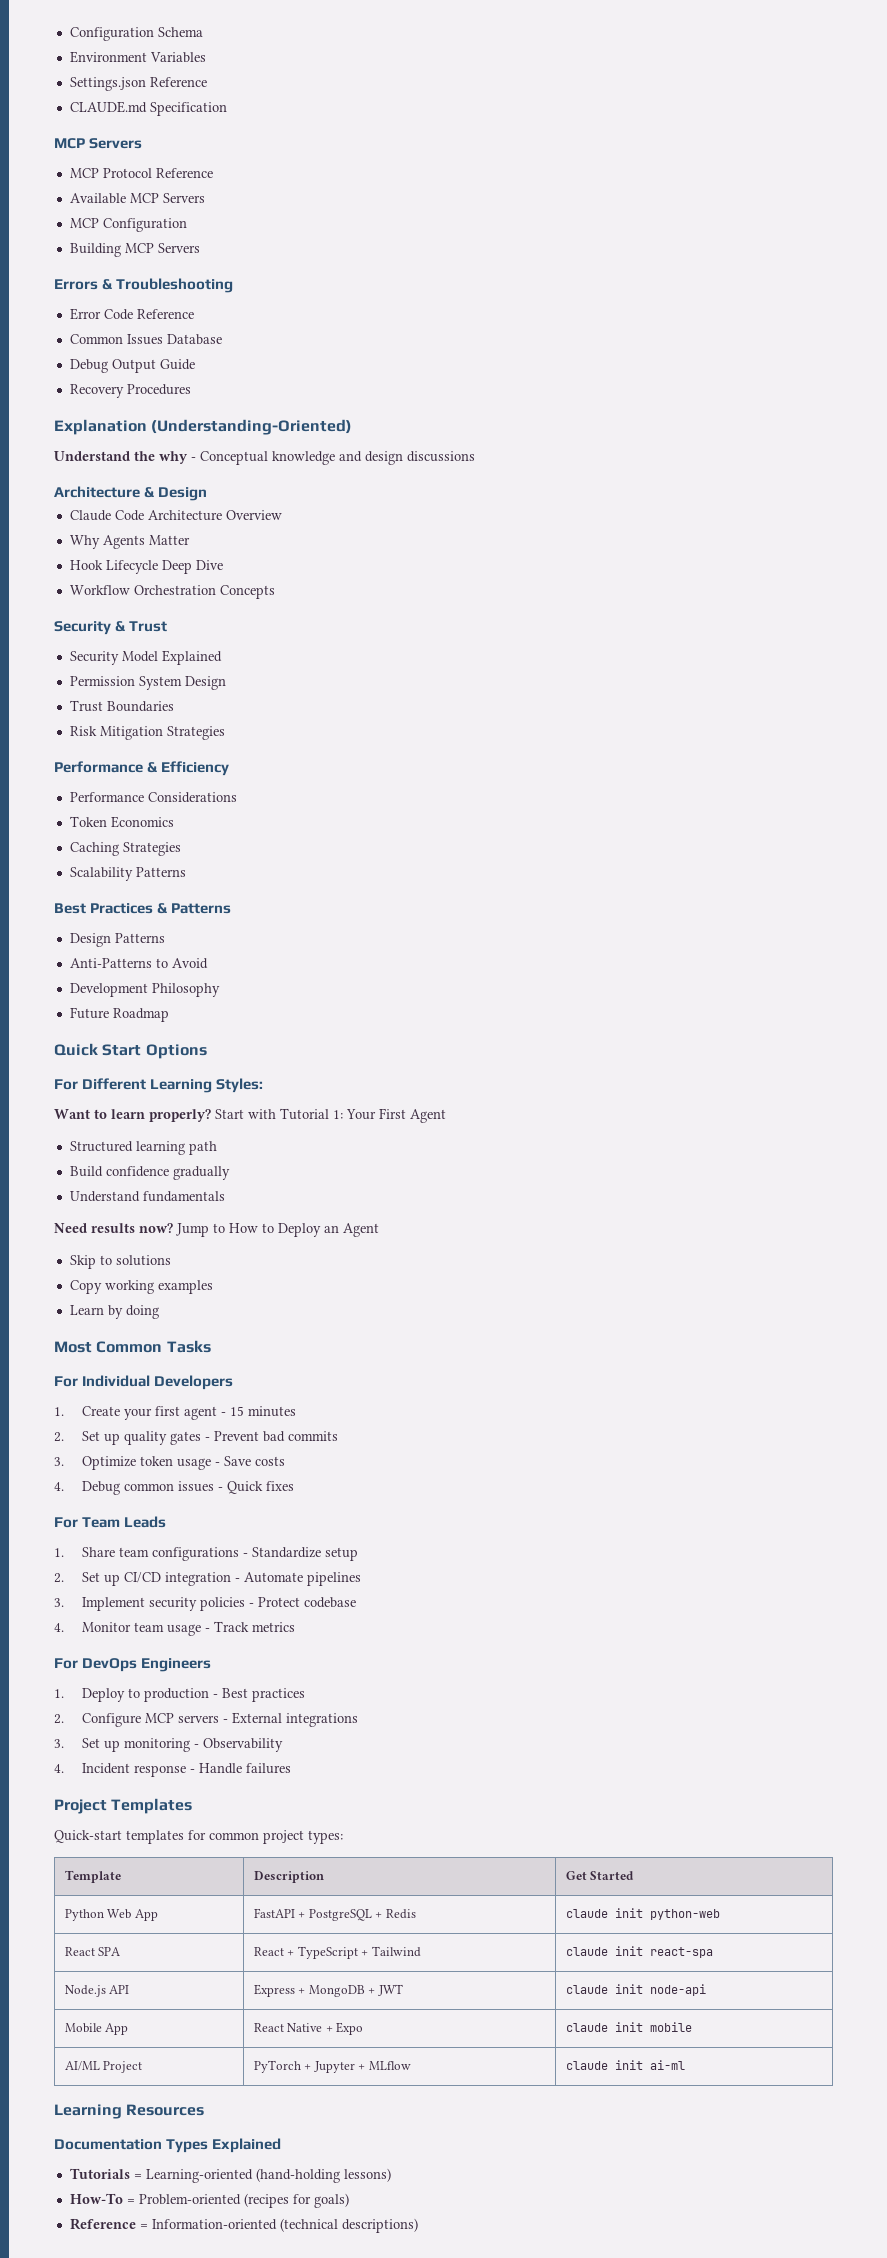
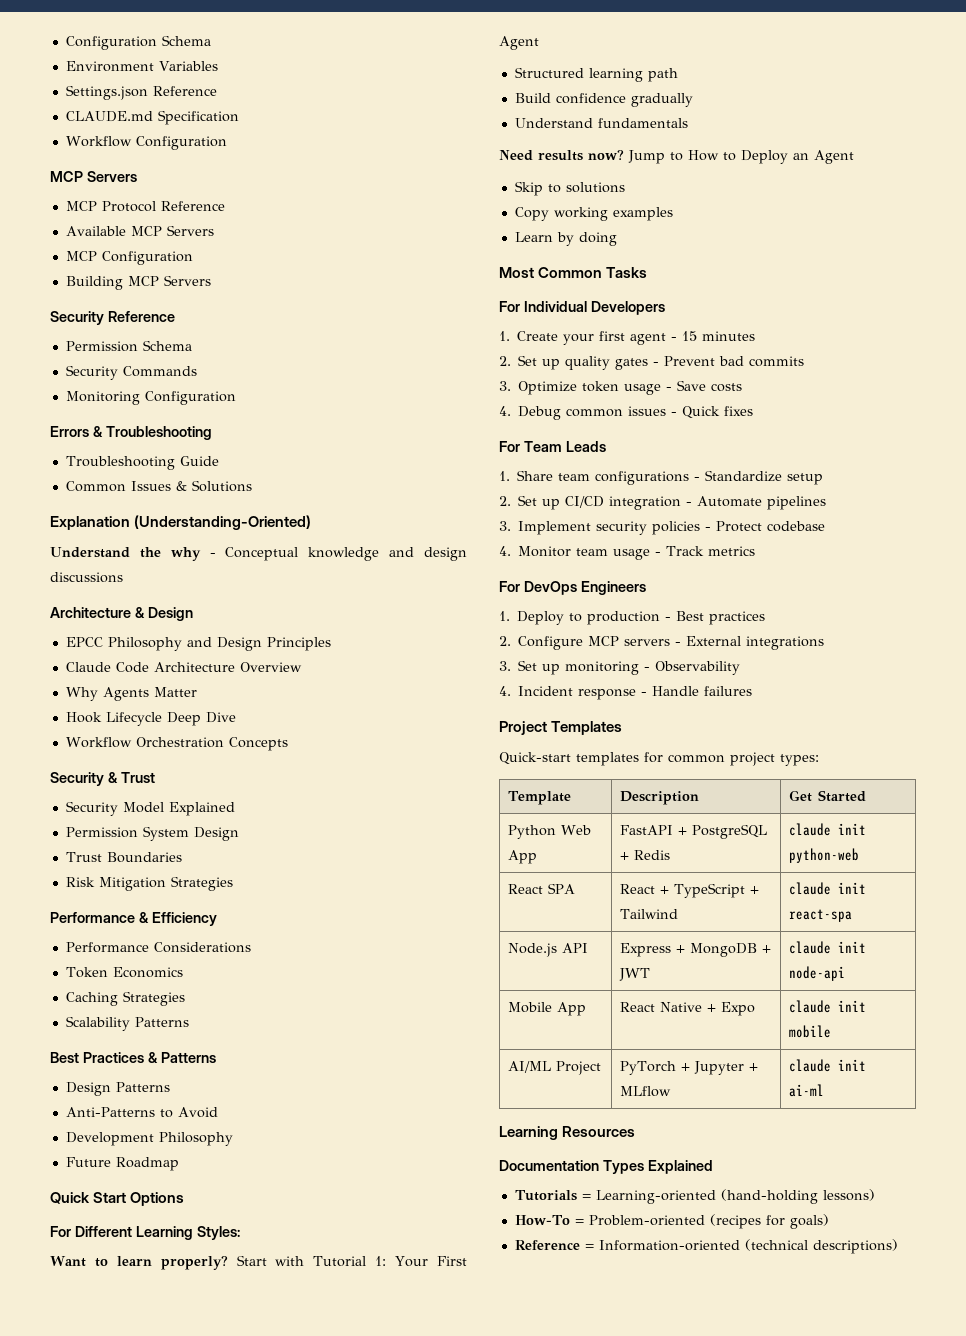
+ Workflow Configuration
+ Security Reference
+ Permission Schema
+ Security Commands
+ Monitoring Configuration
- Error Code Reference
+ Troubleshooting Guide
- Common Issues Database
- Debug Output Guide
- Recovery Procedures
+ Common Issues & Solutions
+ EPCC Philosophy and Design Principles

